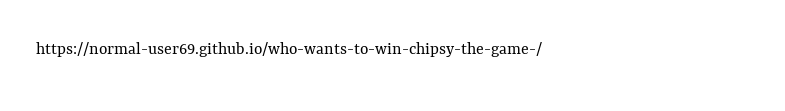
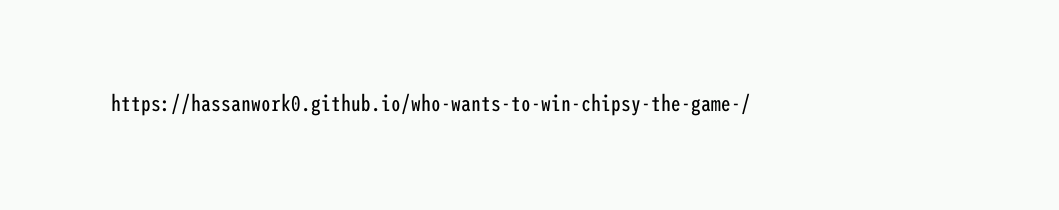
- https://normal-user69.github.io/who-wants-to-win-chipsy-the-game-/
+ https://hassanwork0.github.io/who-wants-to-win-chipsy-the-game-/

